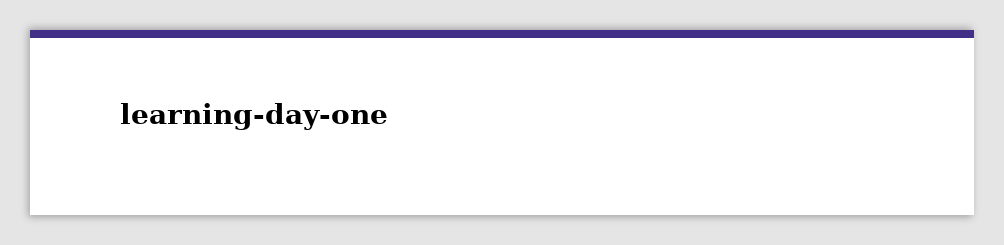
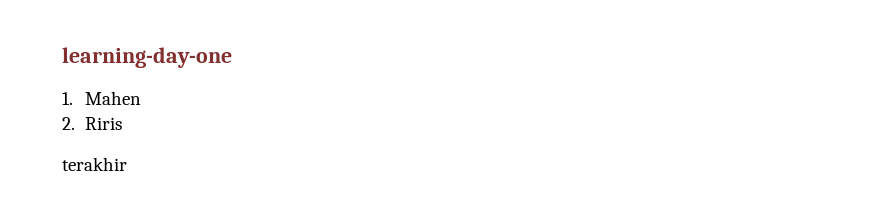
+ 1. Mahen
+ 2. Riris
+ terakhir

